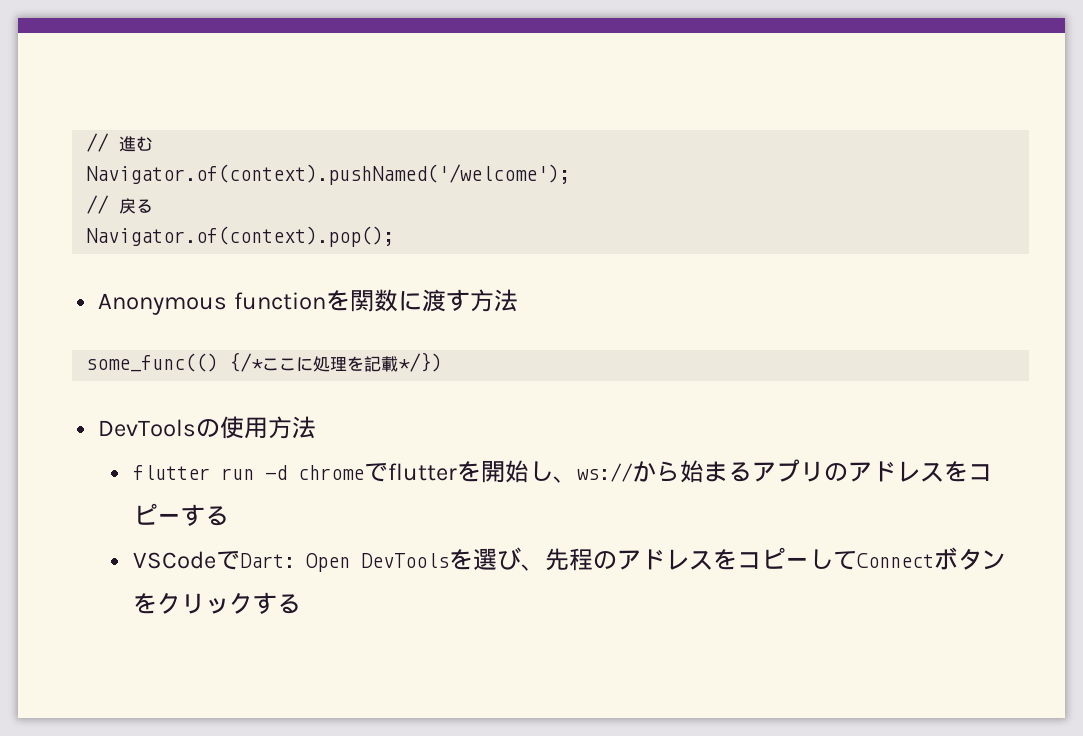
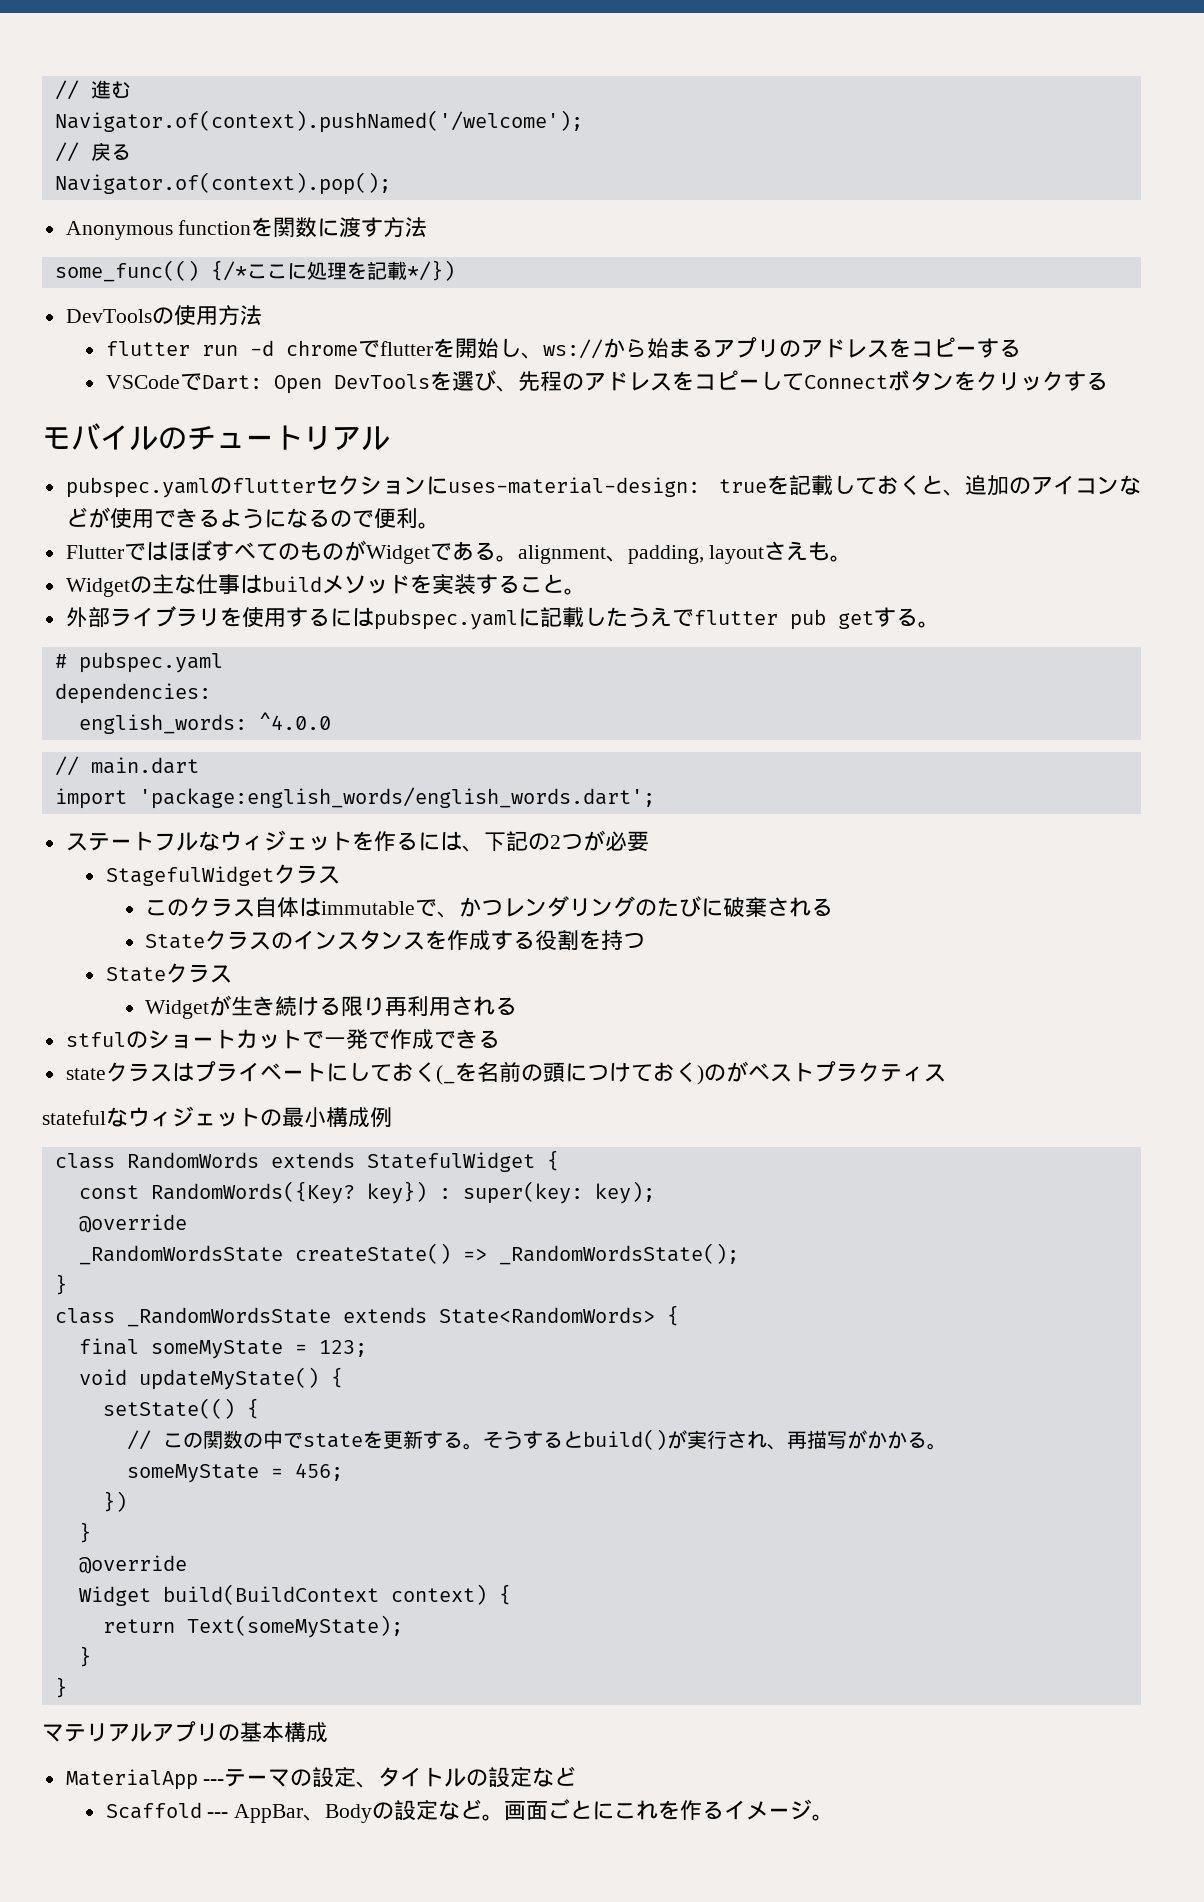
+ モバイルのチュートリアル
+ pubspec.yamlのflutterセクションにuses-material-design: trueを記載しておくと、追加のアイコンなどが使用できるようになるので便利。
+ FlutterではほぼすべてのものがWidgetである。alignment、padding, layoutさえも。
+ Widgetの主な仕事はbuildメソッドを実装すること。
+ 外部ライブラリを使用するにはpubspec.yamlに記載したうえでflutter pub getする。
+ # pubspec.yaml
+ dependencies:
+ english_words: ^4.0.0
+ // main.dart
+ import 'package:english_words/english_words.dart';
+ ステートフルなウィジェットを作るには、下記の2つが必要
+ StagefulWidgetクラス
+ このクラス自体はimmutableで、かつレンダリングのたびに破棄される
+ Stateクラスのインスタンスを作成する役割を持つ
+ Stateクラス
+ Widgetが生き続ける限り再利用される
+ stfulのショートカットで一発で作成できる
+ stateクラスはプライベートにしておく(_を名前の頭につけておく)のがベストプラクティス
+ statefulなウィジェットの最小構成例
+ class RandomWords extends StatefulWidget {
+ const RandomWords({Key? key}) : super(key: key);
+ @override
+ _RandomWordsState createState() => _RandomWordsState();
+ }
+ class _RandomWordsState extends State<RandomWords> {
+ final someMyState = 123;
+ void updateMyState() {
+ setState(() {
+ // この関数の中でstateを更新する。そうするとbuild()が実行され、再描写がかかる。
+ someMyState = 456;
+ })
+ }
+ @override
+ Widget build(BuildContext context) {
+ return Text(someMyState);
+ }
+ }
+ マテリアルアプリの基本構成
+ MaterialApp ---テーマの設定、タイトルの設定など
+ Scaffold --- AppBar、Bodyの設定など。画面ごとにこれを作るイメージ。

